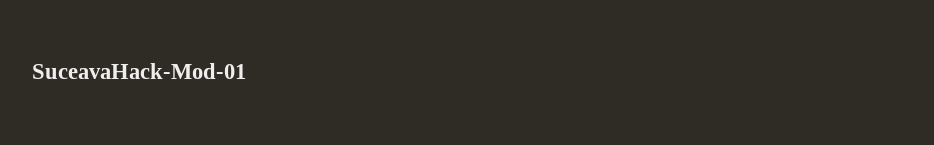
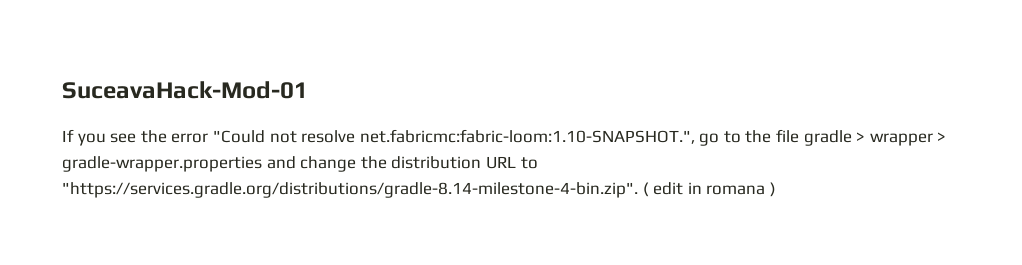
+ If you see the error "Could not resolve net.fabricmc:fabric-loom:1.10-SNAPSHOT.", go to the file gradle > wrapper > gradle-wrapper.properties and change the distribution URL to "https://services.gradle.org/distributions/gradle-8.14-milestone-4-bin.zip". ( edit in romana )

